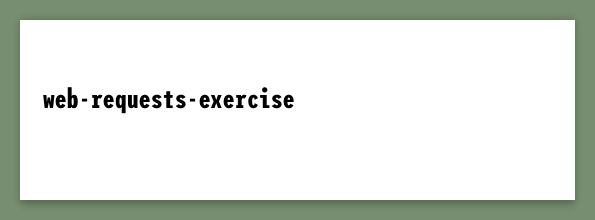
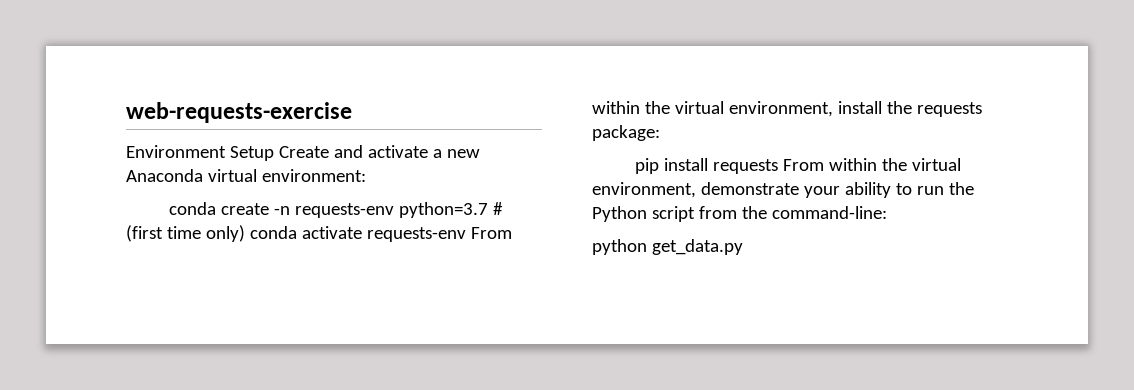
+ Environment Setup Create and activate a new Anaconda virtual environment:
+ conda create -n requests-env python=3.7 # (first time only) conda activate requests-env From within the virtual environment, install the requests package:
+ pip install requests From within the virtual environment, demonstrate your ability to run the Python script from the command-line:
+ python get_data.py

